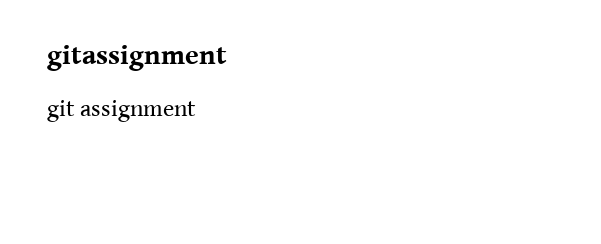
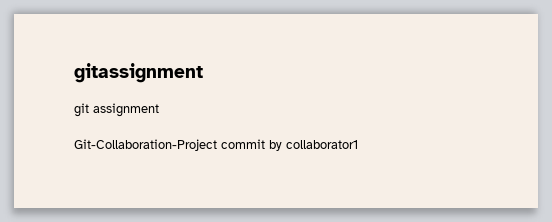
+ Git-Collaboration-Project commit by collaborator1

